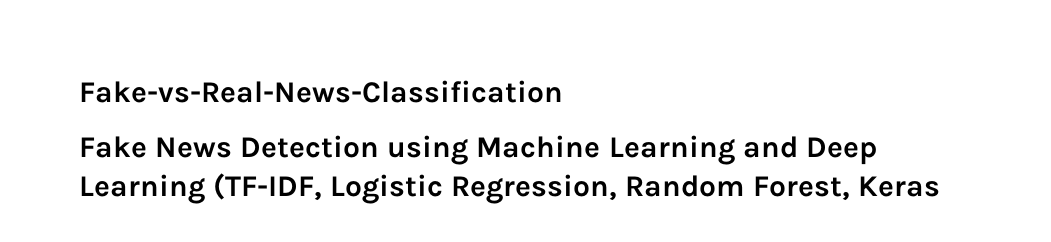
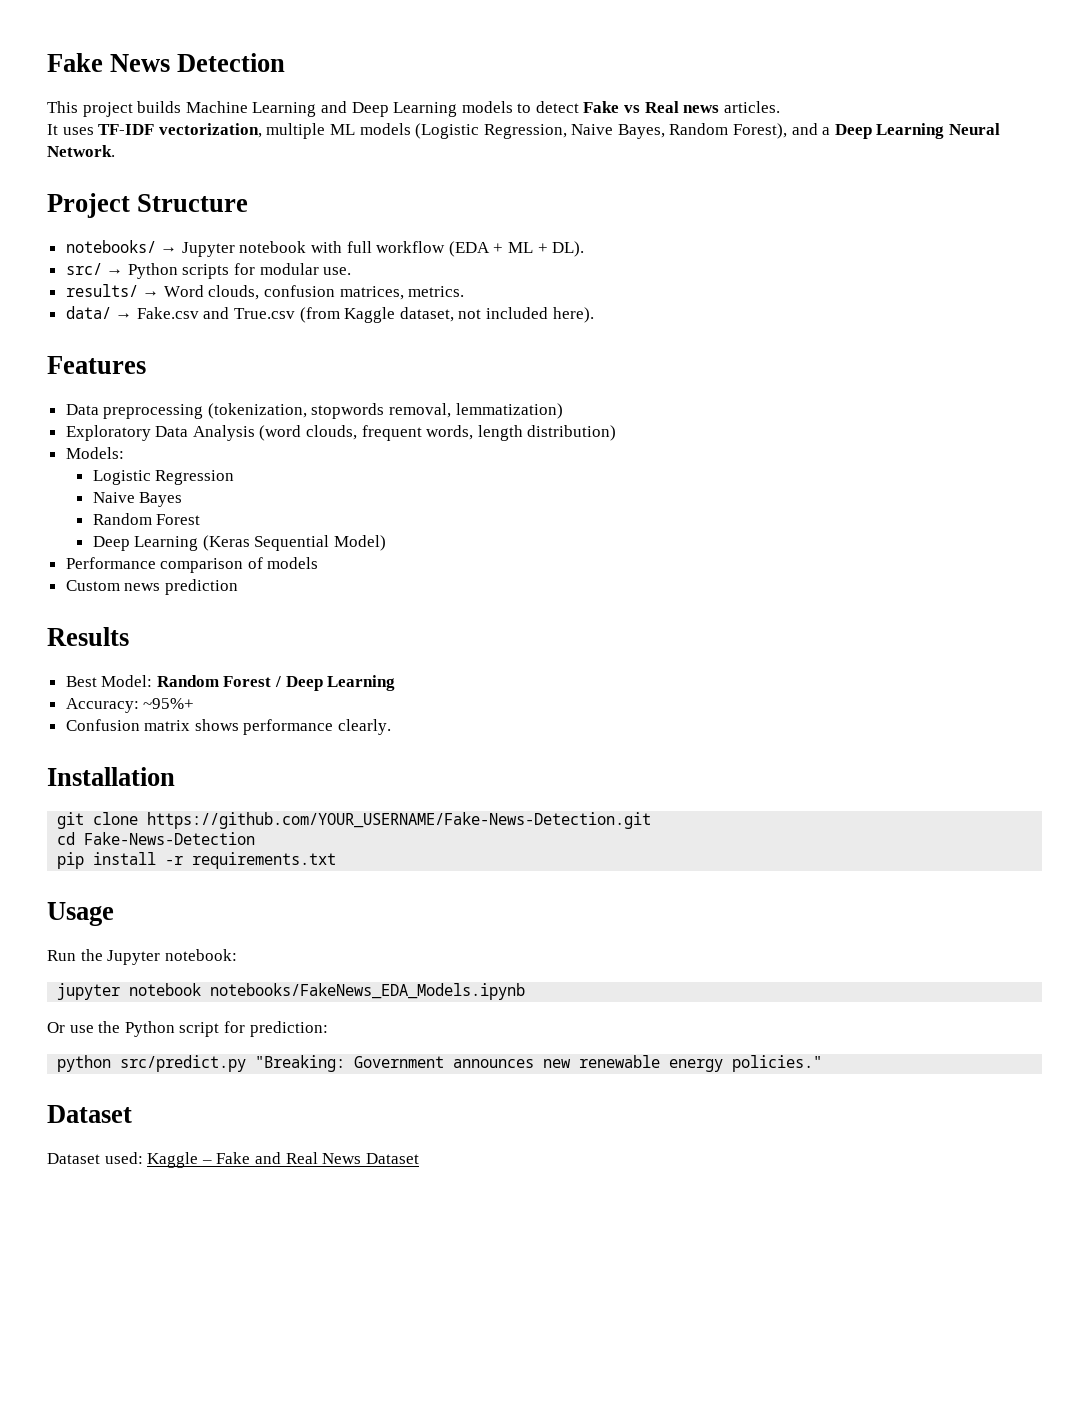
- Fake-vs-Real-News-Classification
- Fake News Detection using Machine Learning and Deep Learning (TF-IDF, Logistic Regression, Random Forest, Keras
+ Fake News Detection
+ This project builds Machine Learning and Deep Learning models to detect Fake vs Real news articles.
+ It uses TF-IDF vectorization, multiple ML models (Logistic Regression, Naive Bayes, Random Forest), and a Deep Learning Neural Network.
+ Project Structure
+ notebooks/ → Jupyter notebook with full workflow (EDA + ML + DL).
+ src/ → Python scripts for modular use.
+ results/ → Word clouds, confusion matrices, metrics.
+ data/ → Fake.csv and True.csv (from Kaggle dataset, not included here).
+ Features
+ Data preprocessing (tokenization, stopwords removal, lemmatization)
+ Exploratory Data Analysis (word clouds, frequent words, length distribution)
+ Models:
+ Logistic Regression
+ Naive Bayes
+ Random Forest
+ Deep Learning (Keras Sequential Model)
+ Performance comparison of models
+ Custom news prediction
+ Results
+ Best Model: Random Forest / Deep Learning
+ Accuracy: ~95%+
+ Confusion matrix shows performance clearly.
+ Installation
+ git clone https://github.com/YOUR_USERNAME/Fake-News-Detection.git
+ cd Fake-News-Detection
+ pip install -r requirements.txt
+ Usage
+ Run the Jupyter notebook:
+ jupyter notebook notebooks/FakeNews_EDA_Models.ipynb
+ Or use the Python script for prediction:
+ python src/predict.py "Breaking: Government announces new renewable energy policies."
+ Dataset
+ Dataset used: Kaggle – Fake and Real News Dataset

